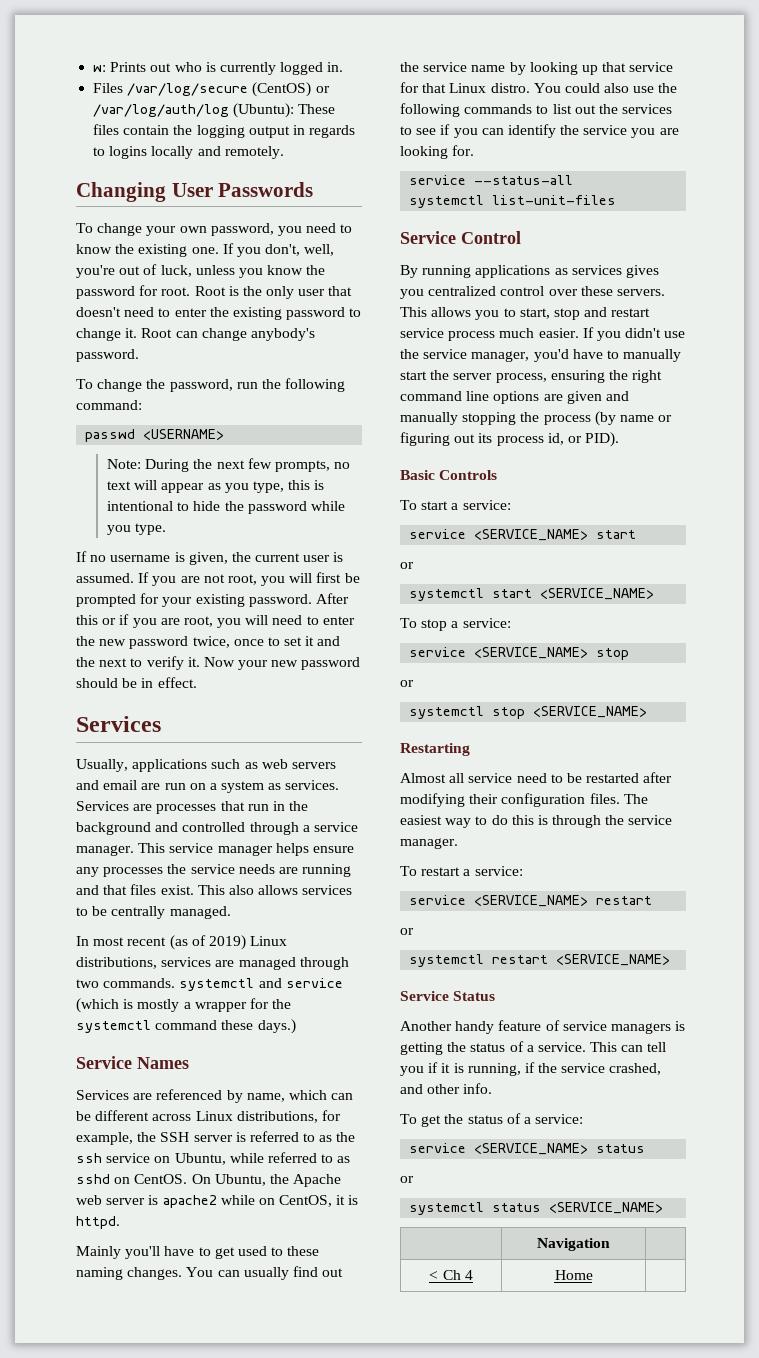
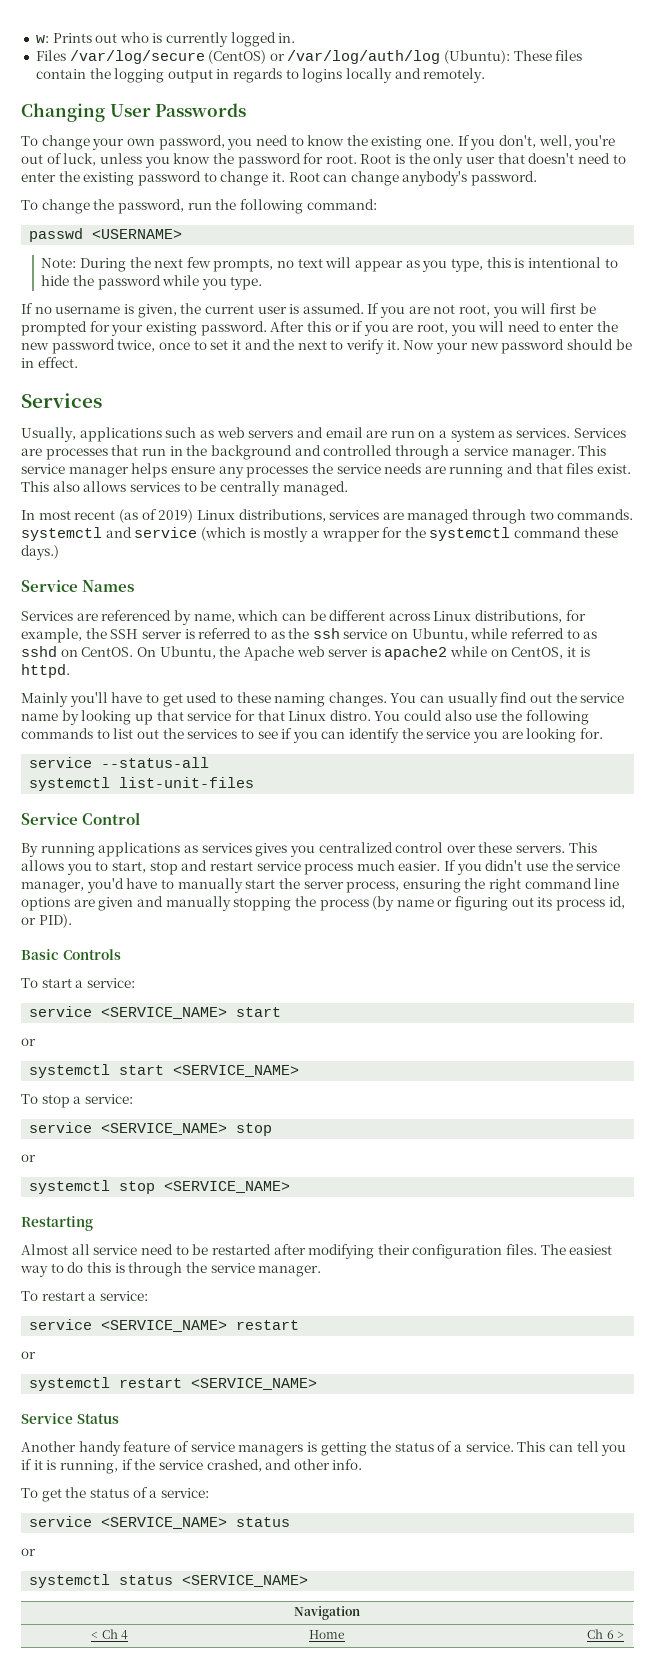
- < Ch 4 | Home |
+ < Ch 4 | Home | Ch 6 >

